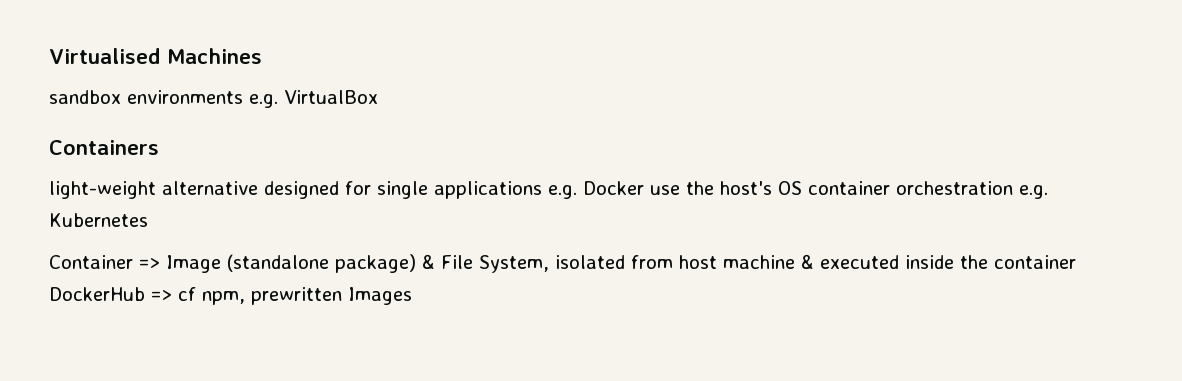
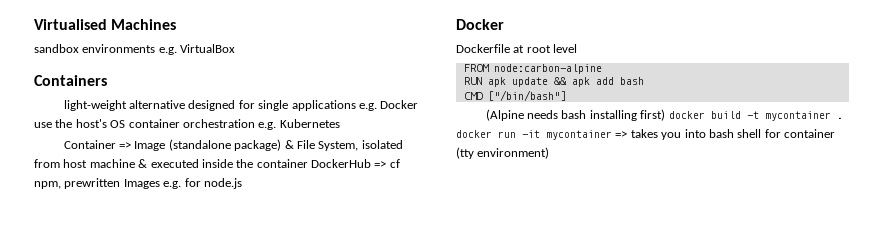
- Container => Image (standalone package) & File System, isolated from host machine & executed inside the container DockerHub => cf npm, prewritten Images
+ Container => Image (standalone package) & File System, isolated from host machine & executed inside the container DockerHub => cf npm, prewritten Images e.g. for node.js
+ Docker
+ Dockerfile at root level
+ FROM node:carbon-alpine
+ RUN apk update && apk add bash
+ CMD ["/bin/bash"]
+ (Alpine needs bash installing first) docker build -t mycontainer . docker run -it mycontainer => takes you into bash shell for container (tty environment)

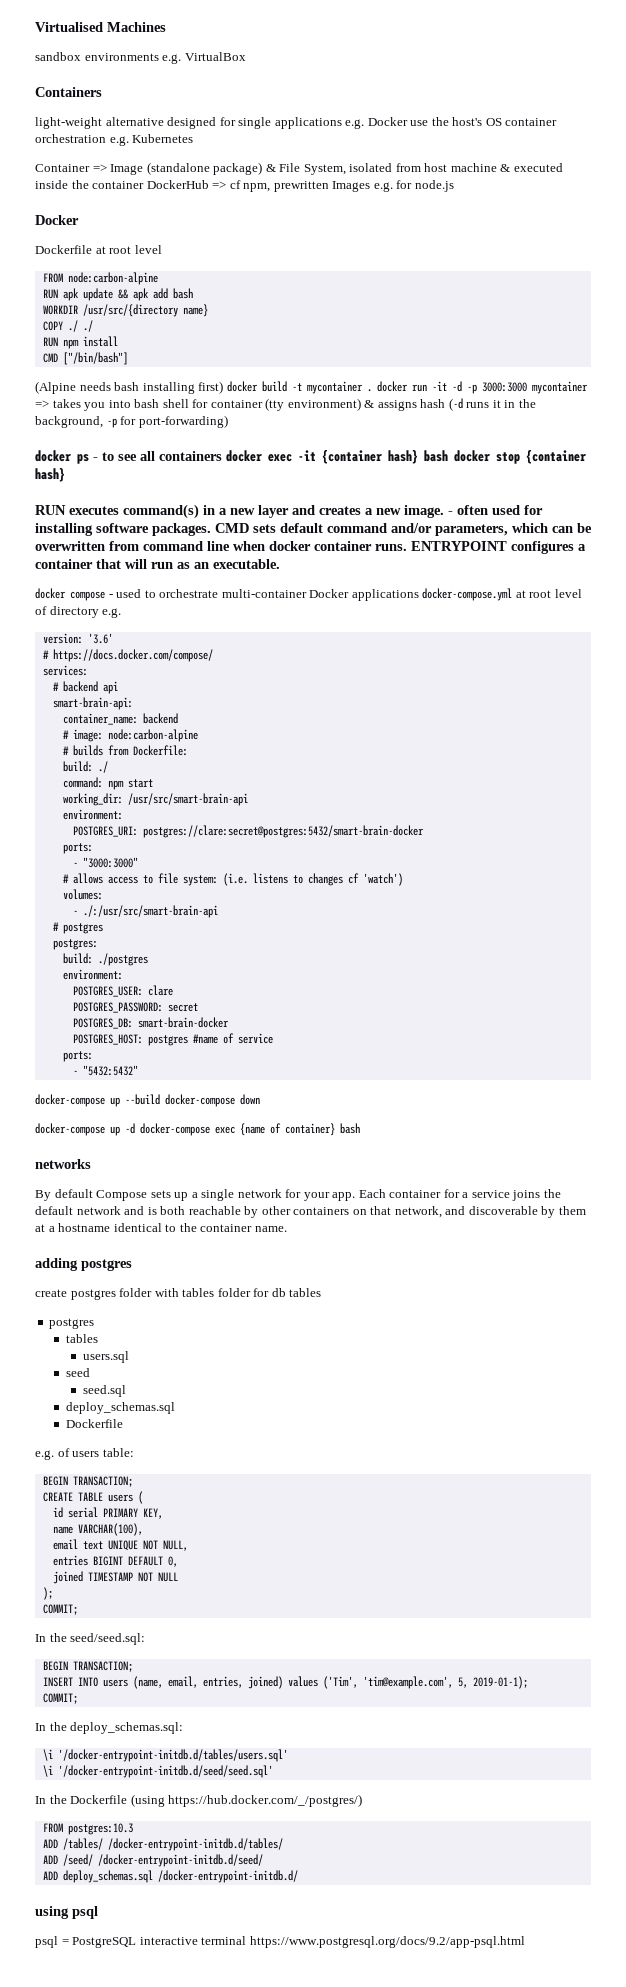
+ WORKDIR /usr/src/{directory name}
+ COPY ./ ./
+ RUN npm install
- (Alpine needs bash installing first) docker build -t mycontainer . docker run -it mycontainer => takes you into bash shell for container (tty environment)
+ (Alpine needs bash installing first) docker build -t mycontainer . docker run -it -d -p 3000:3000 mycontainer => takes you into bash shell for container (tty environment) & assigns hash (-d runs it in the background, -p for port-forwarding)
+ docker ps - to see all containers docker exec -it {container hash} bash docker stop {container hash}
+ RUN executes command(s) in a new layer and creates a new image. - often used for installing software packages. CMD sets default command and/or parameters, which can be overwritten from command line when docker container runs. ENTRYPOINT configures a container that will run as an executable.
+ docker compose - used to orchestrate multi-container Docker applications docker-compose.yml at root level of directory e.g.
+ version: '3.6'
+ # https://docs.docker.com/compose/
+ services:
+ # backend api
+ smart-brain-api:
+ container_name: backend
+ # image: node:carbon-alpine
+ # builds from Dockerfile:
+ build: ./
+ command: npm start
+ working_dir: /usr/src/smart-brain-api
+ environment:
+ POSTGRES_URI: postgres://clare:secret@postgres:5432/smart-brain-docker
+ ports:
+ - "3000:3000"
+ # allows access to file system: (i.e. listens to changes cf 'watch')
+ volumes:
+ - ./:/usr/src/smart-brain-api
+ # postgres
+ postgres:
+ build: ./postgres
+ environment:
+ POSTGRES_USER: clare
+ POSTGRES_PASSWORD: secret
+ POSTGRES_DB: smart-brain-docker
+ POSTGRES_HOST: postgres #name of service
+ ports:
+ - "5432:5432"
+ docker-compose up --build docker-compose down
+ docker-compose up -d docker-compose exec {name of container} bash
+ networks
+ By default Compose sets up a single network for your app. Each container for a service joins the default network and is both reachable by other containers on that network, and discoverable by them at a hostname identical to the container name.
+ adding postgres
+ create postgres folder with tables folder for db tables
+ postgres
+ tables
+ users.sql
+ seed
+ seed.sql
+ deploy_schemas.sql
+ Dockerfile
+ e.g. of users table:
+ BEGIN TRANSACTION;
+ CREATE TABLE users (
+ id serial PRIMARY KEY,
+ name VARCHAR(100),
+ email text UNIQUE NOT NULL,
+ entries BIGINT DEFAULT 0,
+ joined TIMESTAMP NOT NULL
+ );
+ COMMIT;
+ In the seed/seed.sql:
+ BEGIN TRANSACTION;
+ INSERT INTO users (name, email, entries, joined) values ('Tim', 'tim@example.com', 5, 2019-01-1);
+ COMMIT;
+ In the deploy_schemas.sql:
+ \i '/docker-entrypoint-initdb.d/tables/users.sql'
+ \i '/docker-entrypoint-initdb.d/seed/seed.sql'
+ In the Dockerfile (using https://hub.docker.com/_/postgres/)
+ FROM postgres:10.3
+ ADD /tables/ /docker-entrypoint-initdb.d/tables/
+ ADD /seed/ /docker-entrypoint-initdb.d/seed/
+ ADD deploy_schemas.sql /docker-entrypoint-initdb.d/
+ using psql
+ psql = PostgreSQL interactive terminal https://www.postgresql.org/docs/9.2/app-psql.html

